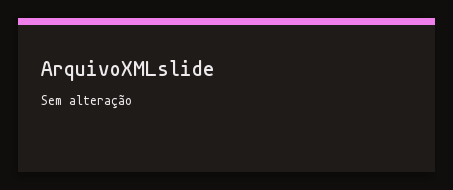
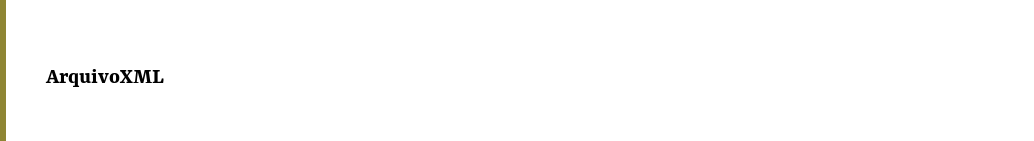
- ArquivoXMLslide
- Sem alteração
+ ArquivoXML

